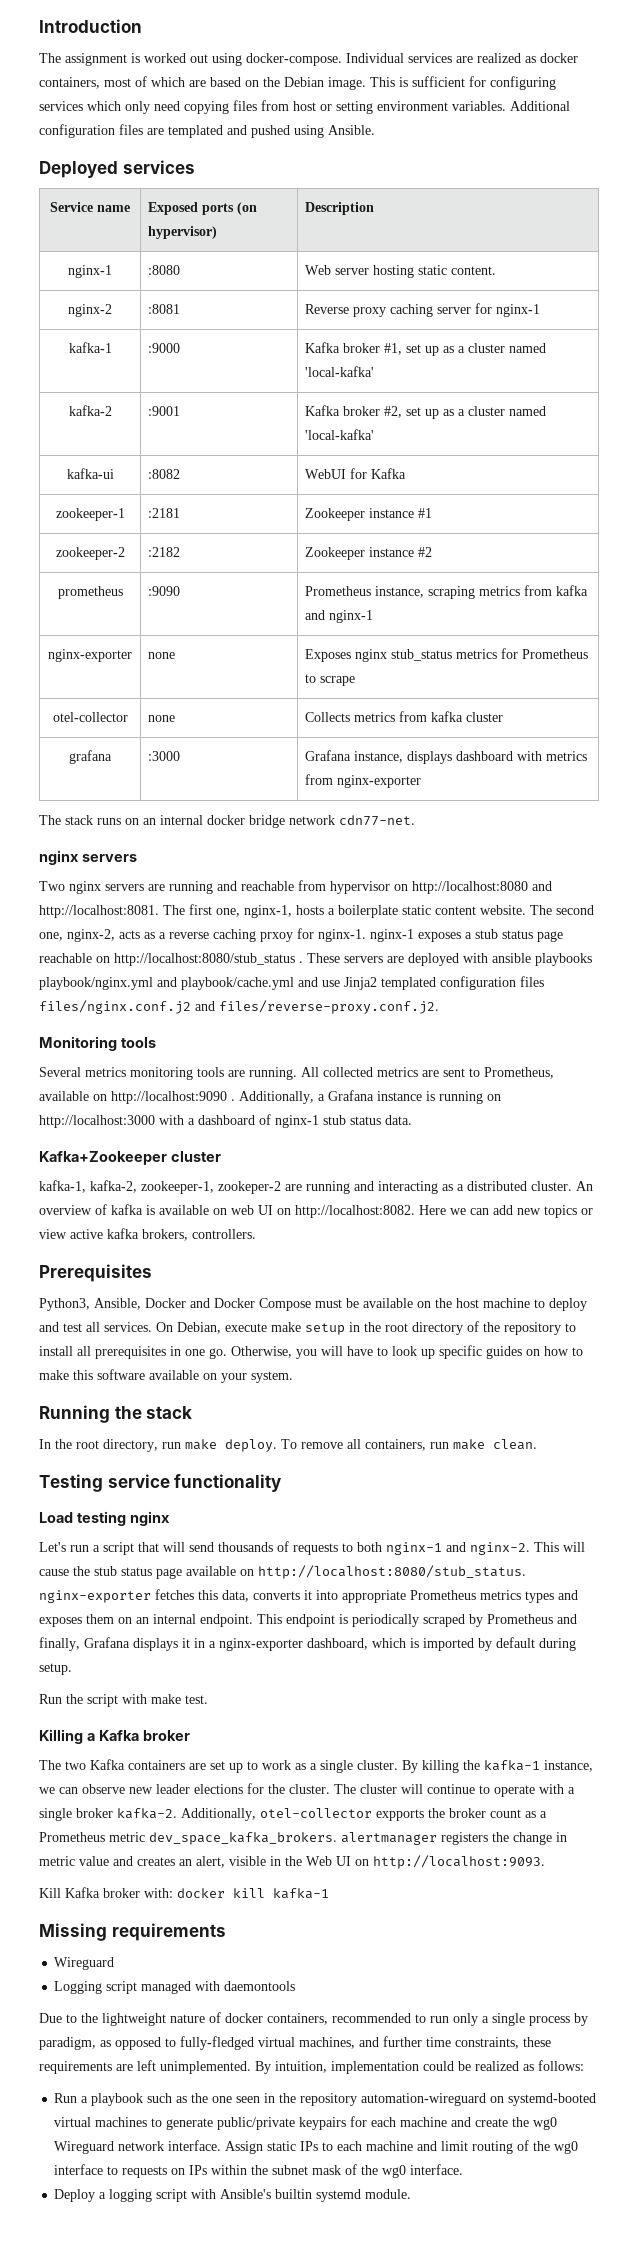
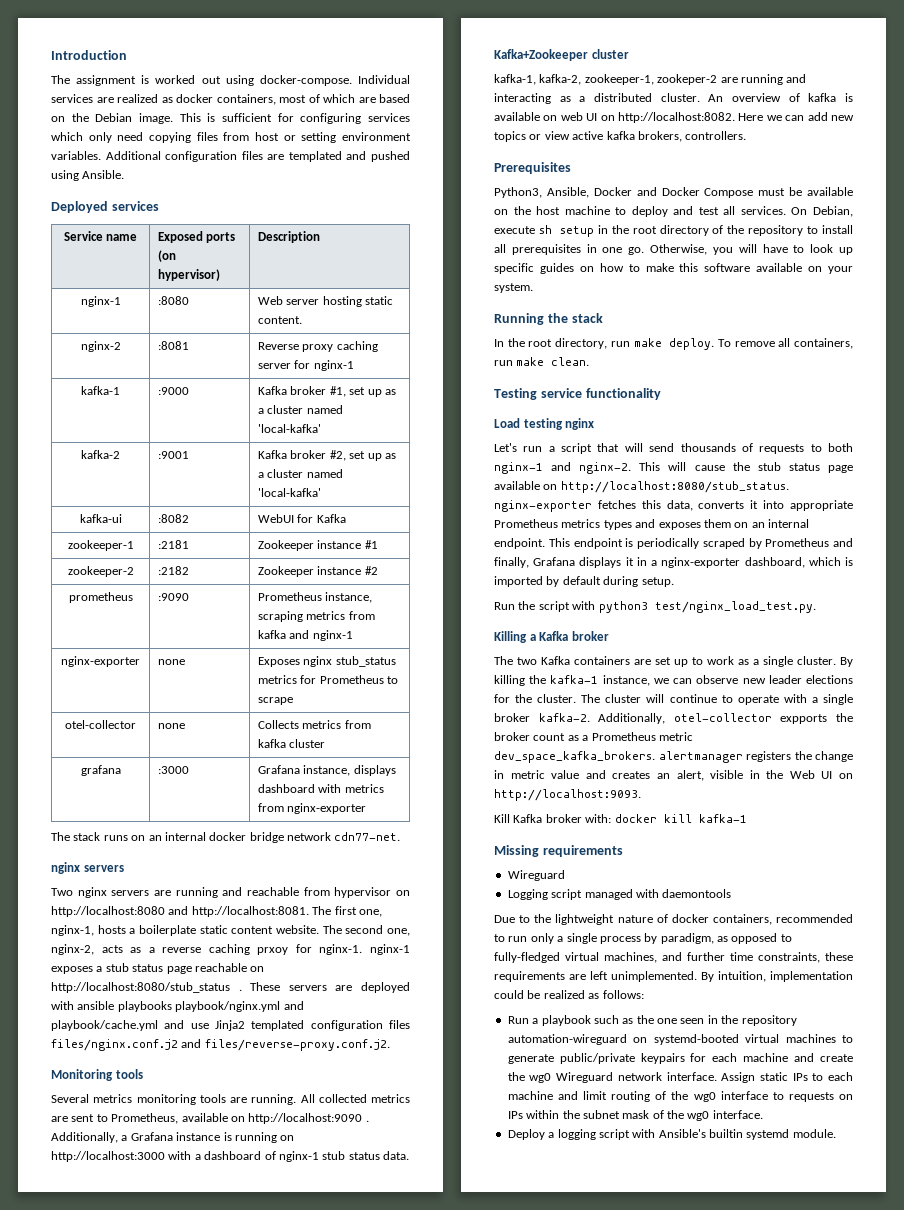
- On Debian, execute make setup in the root directory of the repository to install all prerequisites in one go.
+ On Debian, execute sh setup in the root directory of the repository to install all prerequisites in one go.
- Run the script with make test.
+ Run the script with python3 test/nginx_load_test.py.

